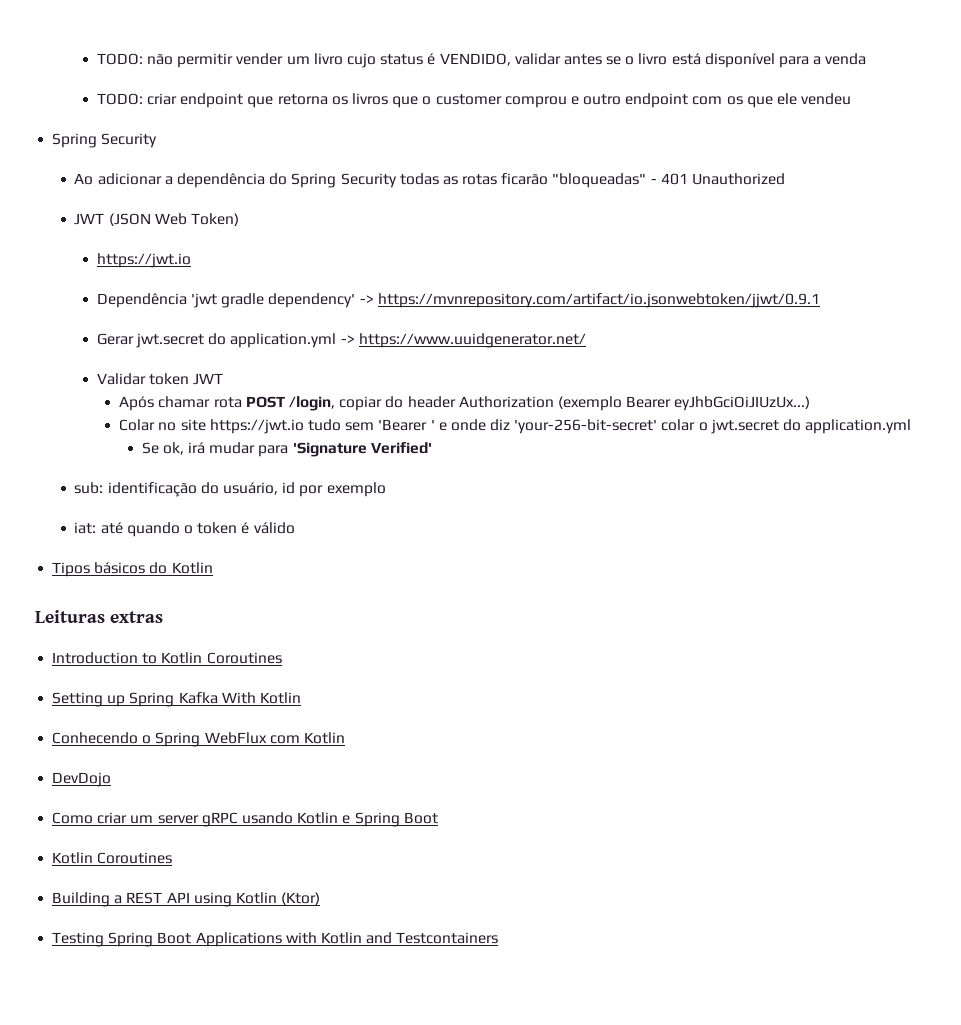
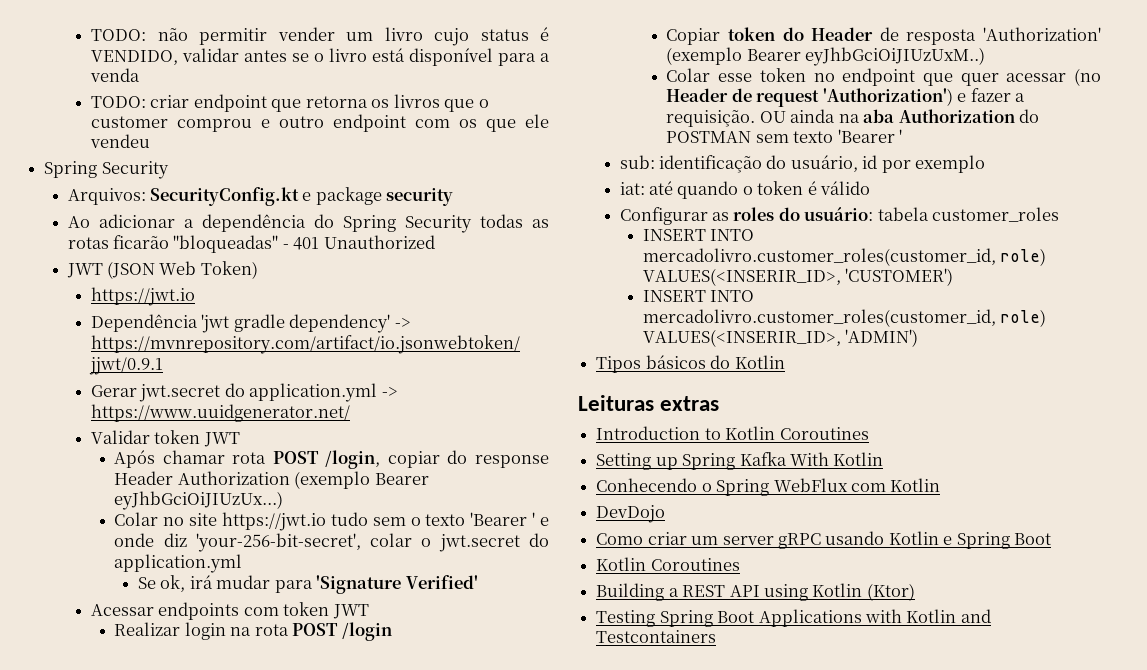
+ Arquivos: SecurityConfig.kt e package security
- Após chamar rota POST /login, copiar do header Authorization (exemplo Bearer eyJhbGciOiJIUzUx...)
+ Após chamar rota POST /login, copiar do response Header Authorization (exemplo Bearer eyJhbGciOiJIUzUx...)
- Colar no site https://jwt.io tudo sem 'Bearer ' e onde diz 'your-256-bit-secret' colar o jwt.secret do application.yml
+ Colar no site https://jwt.io tudo sem o texto 'Bearer ' e onde diz 'your-256-bit-secret', colar o jwt.secret do application.yml
+ Acessar endpoints com token JWT
+ Realizar login na rota POST /login
+ Copiar token do Header de resposta 'Authorization' (exemplo Bearer eyJhbGciOiJIUzUxM..)
+ Colar esse token no endpoint que quer acessar (no Header de request 'Authorization') e fazer a requisição. OU ainda na aba Authorization do POSTMAN sem texto 'Bearer '
+ Configurar as roles do usuário: tabela customer_roles
+ INSERT INTO mercadolivro.customer_roles(customer_id, role) VALUES(<INSERIR_ID>, 'CUSTOMER')
+ INSERT INTO mercadolivro.customer_roles(customer_id, role) VALUES(<INSERIR_ID>, 'ADMIN')

